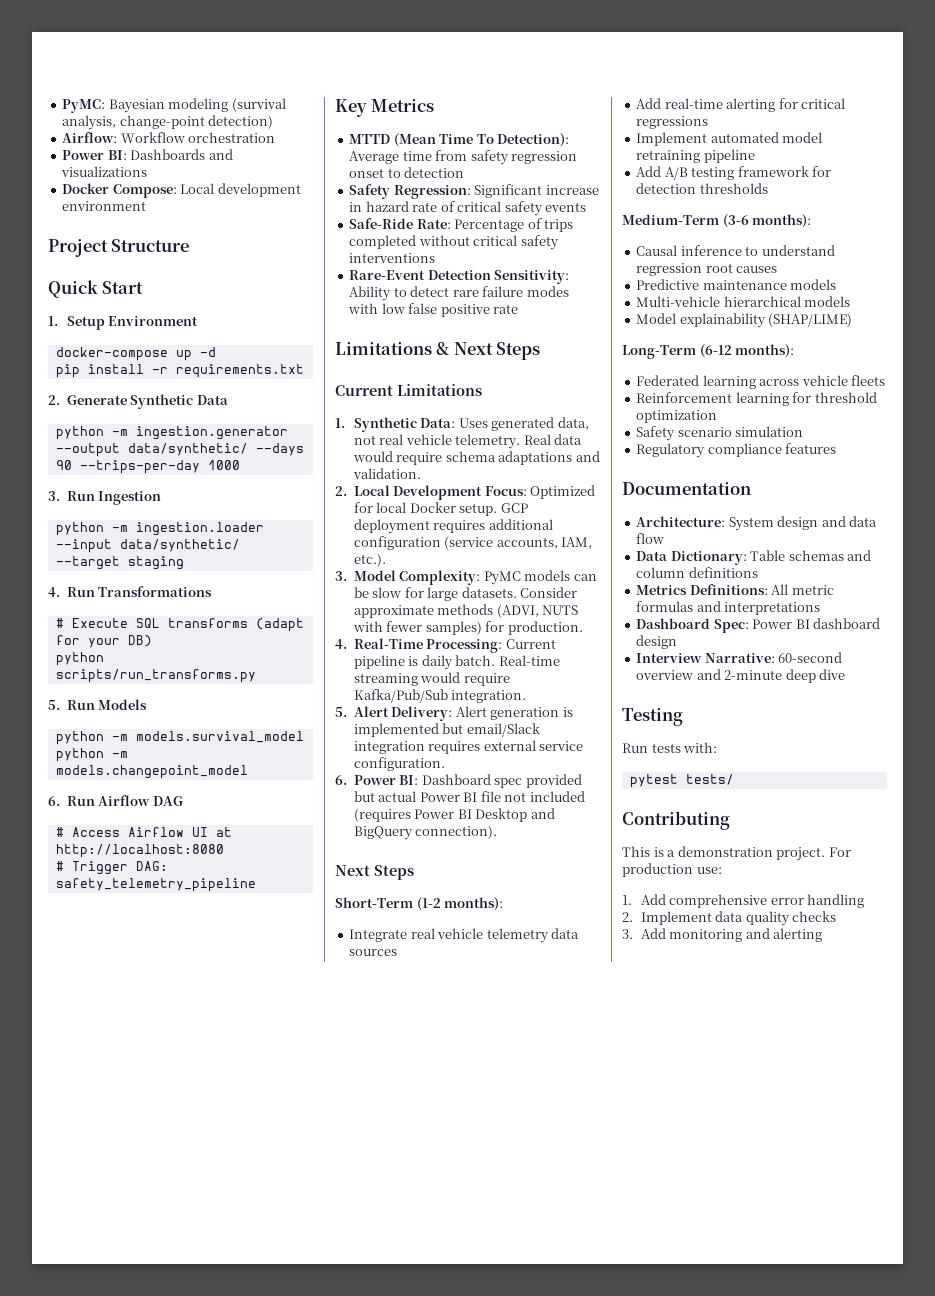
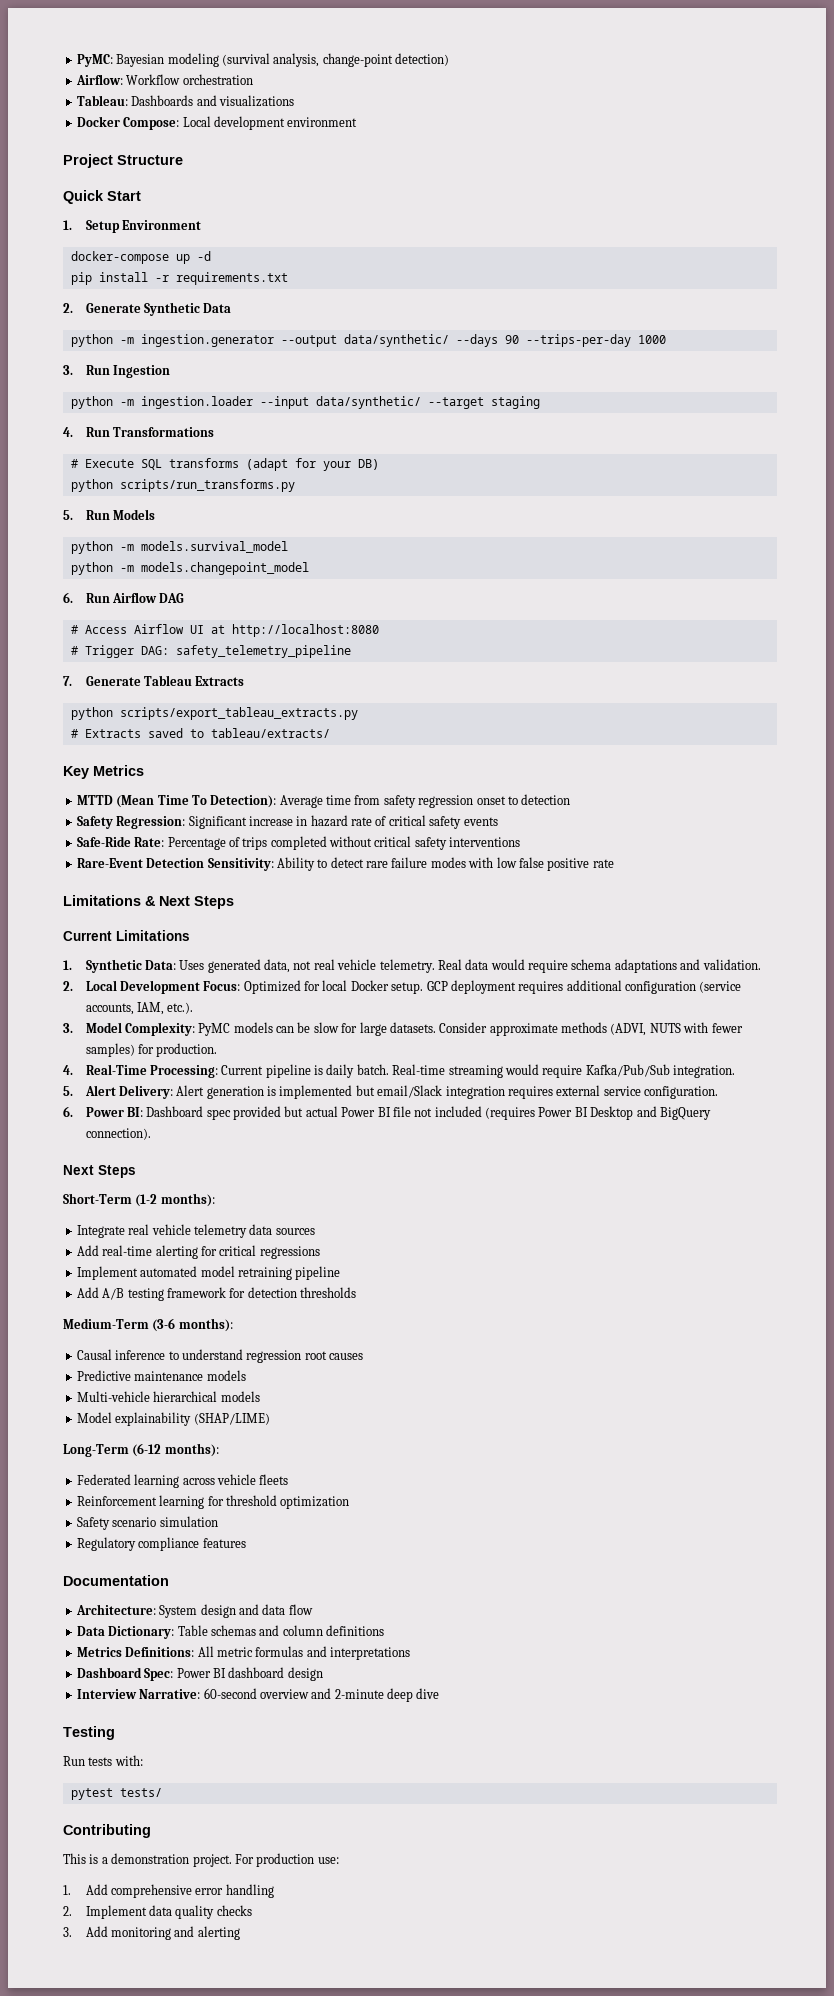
- Power BI: Dashboards and visualizations
+ Tableau: Dashboards and visualizations
+ 7. Generate Tableau Extracts
+ python scripts/export_tableau_extracts.py
+ # Extracts saved to tableau/extracts/

